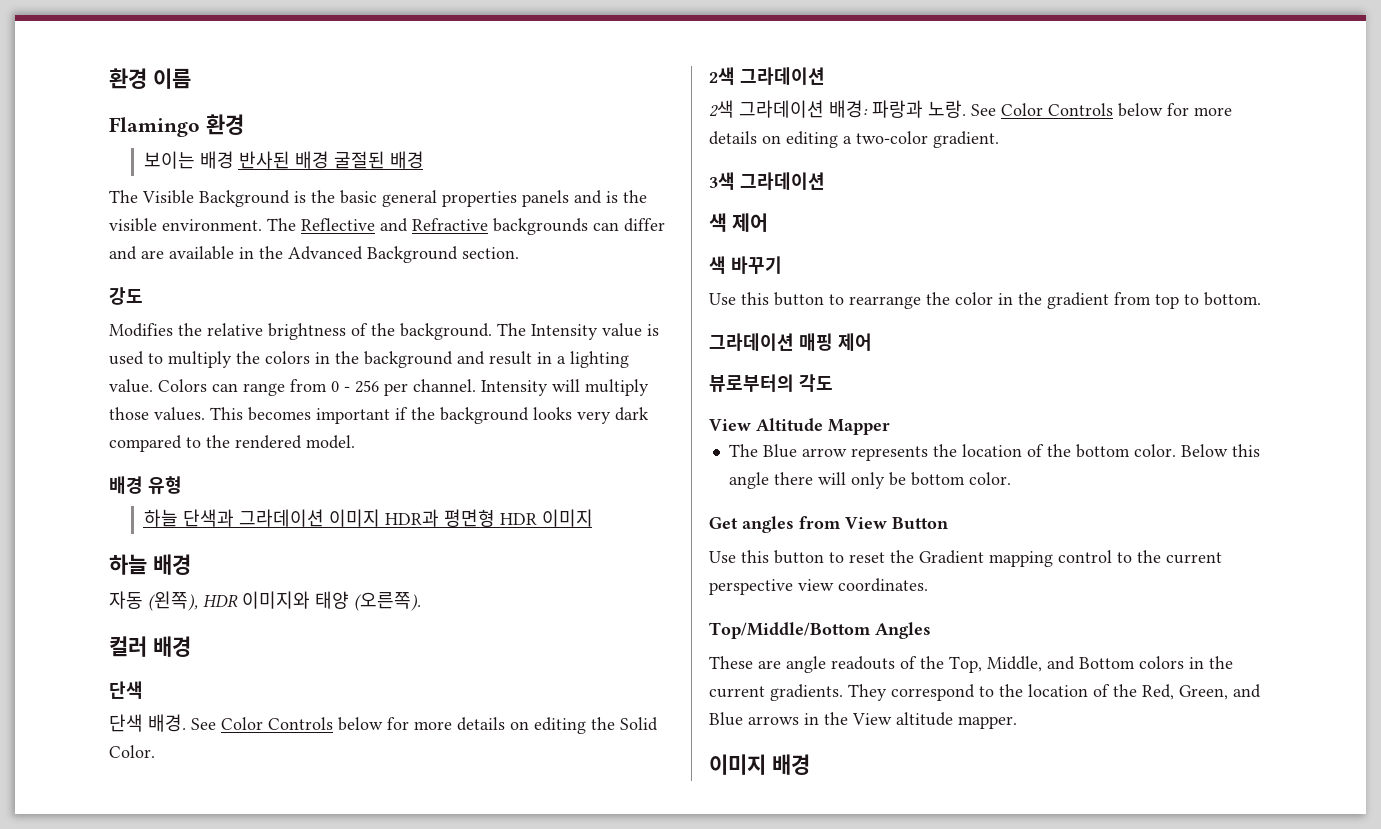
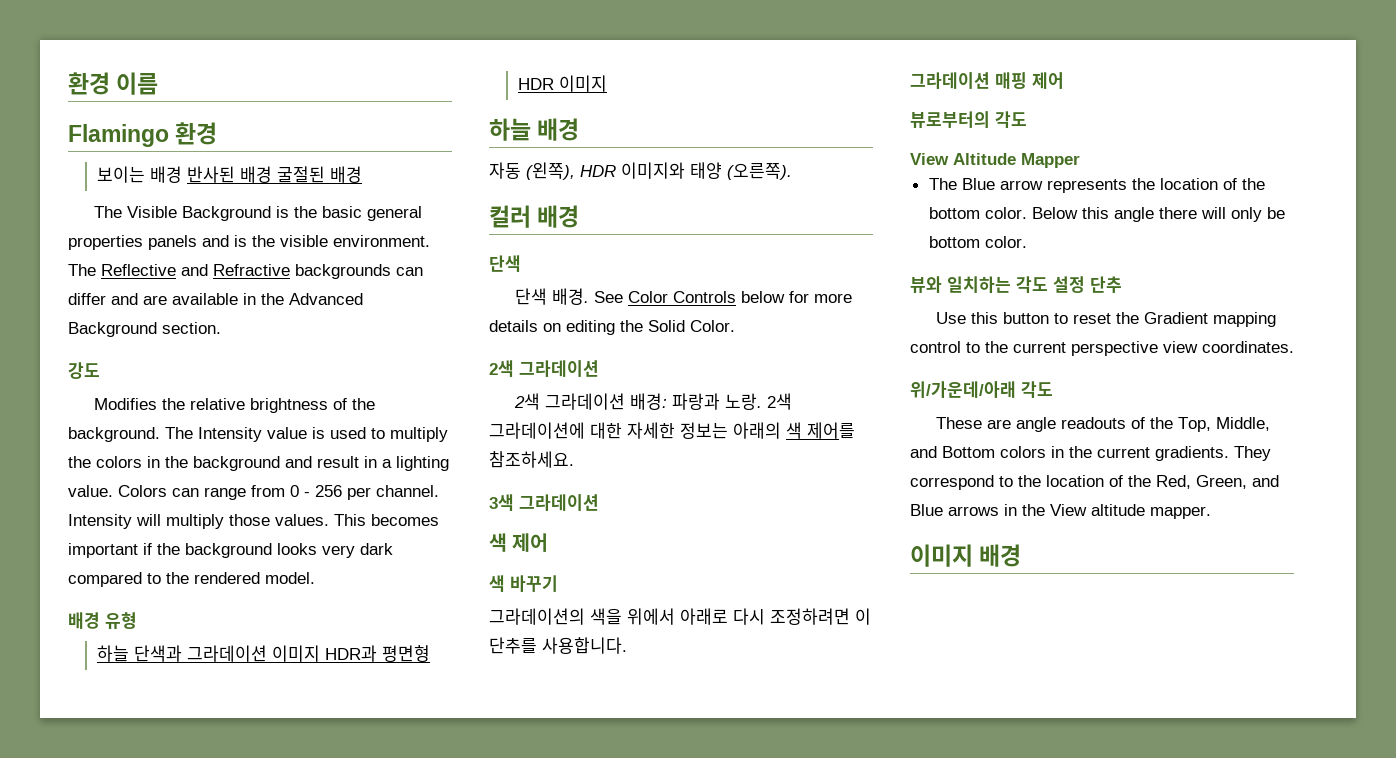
- See Color Controls below for more details on editing a two-color gradient.
+ 2색 그라데이션에 대한 자세한 정보는 아래의 색 제어를 참조하세요.
- Use this button to rearrange the color in the gradient from top to bottom.
+ 그라데이션의 색을 위에서 아래로 다시 조정하려면 이 단추를 사용합니다.
- Get angles from View Button
+ 뷰와 일치하는 각도 설정 단추
- Top/Middle/Bottom Angles
+ 위/가운데/아래 각도

